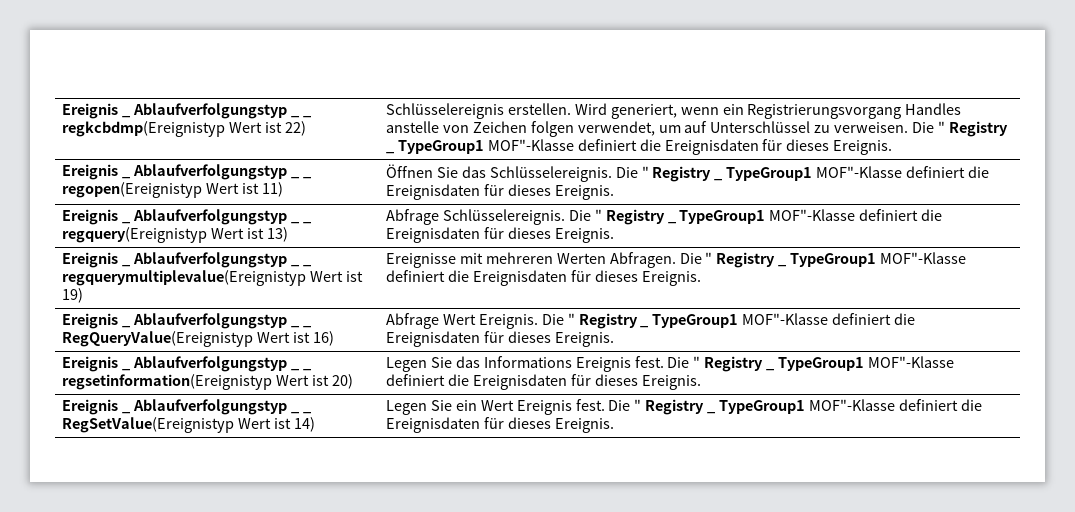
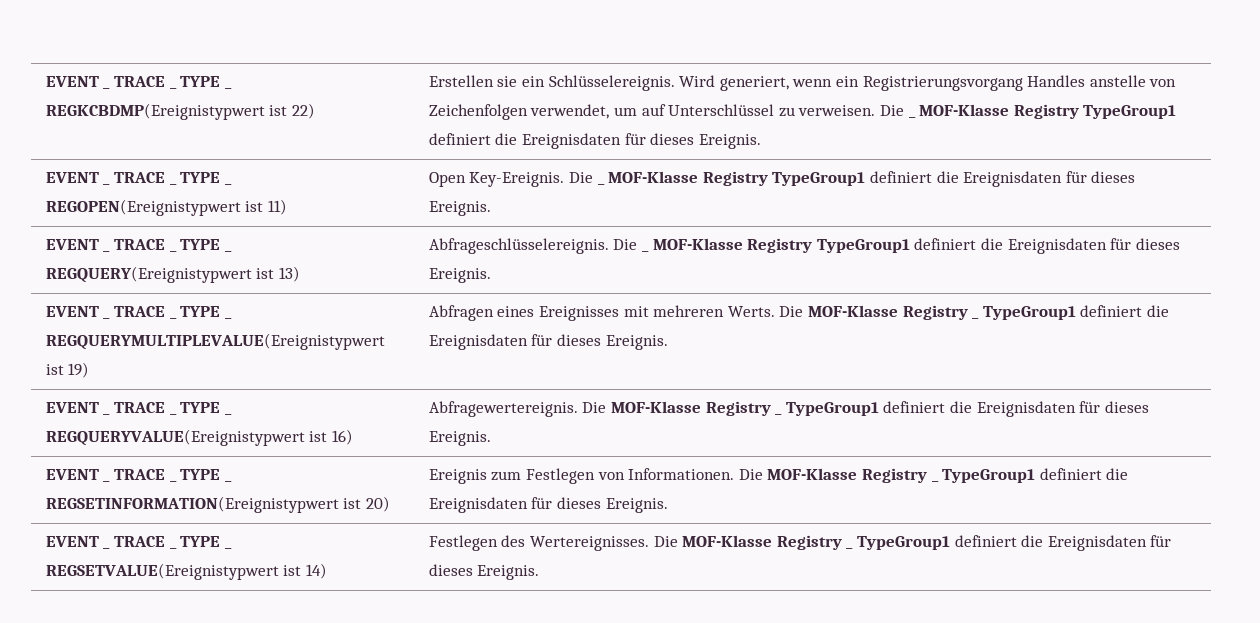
- Ereignis _ Ablaufverfolgungstyp _ _ regkcbdmp(Ereignistyp Wert ist 22) | Schlüsselereignis erstellen. Wird generiert, wenn ein Registrierungsvorgang Handles anstelle von Zeichen folgen verwendet, um auf Unterschlüssel zu verweisen. Die " Registry _ TypeGroup1 MOF"-Klasse definiert die Ereignisdaten für dieses Ereignis.
- Ereignis _ Ablaufverfolgungstyp _ _ regopen(Ereignistyp Wert ist 11) | Öffnen Sie das Schlüsselereignis. Die " Registry _ TypeGroup1 MOF"-Klasse definiert die Ereignisdaten für dieses Ereignis.
- Ereignis _ Ablaufverfolgungstyp _ _ regquery(Ereignistyp Wert ist 13) | Abfrage Schlüsselereignis. Die " Registry _ TypeGroup1 MOF"-Klasse definiert die Ereignisdaten für dieses Ereignis.
- Ereignis _ Ablaufverfolgungstyp _ _ regquerymultiplevalue(Ereignistyp Wert ist 19) | Ereignisse mit mehreren Werten Abfragen. Die " Registry _ TypeGroup1 MOF"-Klasse definiert die Ereignisdaten für dieses Ereignis.
- Ereignis _ Ablaufverfolgungstyp _ _ RegQueryValue(Ereignistyp Wert ist 16) | Abfrage Wert Ereignis. Die " Registry _ TypeGroup1 MOF"-Klasse definiert die Ereignisdaten für dieses Ereignis.
- Ereignis _ Ablaufverfolgungstyp _ _ regsetinformation(Ereignistyp Wert ist 20) | Legen Sie das Informations Ereignis fest. Die " Registry _ TypeGroup1 MOF"-Klasse definiert die Ereignisdaten für dieses Ereignis.
- Ereignis _ Ablaufverfolgungstyp _ _ RegSetValue(Ereignistyp Wert ist 14) | Legen Sie ein Wert Ereignis fest. Die " Registry _ TypeGroup1 MOF"-Klasse definiert die Ereignisdaten für dieses Ereignis.
+ EVENT _ TRACE _ TYPE _ REGKCBDMP(Ereignistypwert ist 22) | Erstellen sie ein Schlüsselereignis. Wird generiert, wenn ein Registrierungsvorgang Handles anstelle von Zeichenfolgen verwendet, um auf Unterschlüssel zu verweisen. Die _ MOF-Klasse Registry TypeGroup1 definiert die Ereignisdaten für dieses Ereignis.
+ EVENT _ TRACE _ TYPE _ REGOPEN(Ereignistypwert ist 11) | Open Key-Ereignis. Die _ MOF-Klasse Registry TypeGroup1 definiert die Ereignisdaten für dieses Ereignis.
+ EVENT _ TRACE _ TYPE _ REGQUERY(Ereignistypwert ist 13) | Abfrageschlüsselereignis. Die _ MOF-Klasse Registry TypeGroup1 definiert die Ereignisdaten für dieses Ereignis.
+ EVENT _ TRACE _ TYPE _ REGQUERYMULTIPLEVALUE(Ereignistypwert ist 19) | Abfragen eines Ereignisses mit mehreren Werts. Die MOF-Klasse Registry _ TypeGroup1 definiert die Ereignisdaten für dieses Ereignis.
+ EVENT _ TRACE _ TYPE _ REGQUERYVALUE(Ereignistypwert ist 16) | Abfragewertereignis. Die MOF-Klasse Registry _ TypeGroup1 definiert die Ereignisdaten für dieses Ereignis.
+ EVENT _ TRACE _ TYPE _ REGSETINFORMATION(Ereignistypwert ist 20) | Ereignis zum Festlegen von Informationen. Die MOF-Klasse Registry _ TypeGroup1 definiert die Ereignisdaten für dieses Ereignis.
+ EVENT _ TRACE _ TYPE _ REGSETVALUE(Ereignistypwert ist 14) | Festlegen des Wertereignisses. Die MOF-Klasse Registry _ TypeGroup1 definiert die Ereignisdaten für dieses Ereignis.

